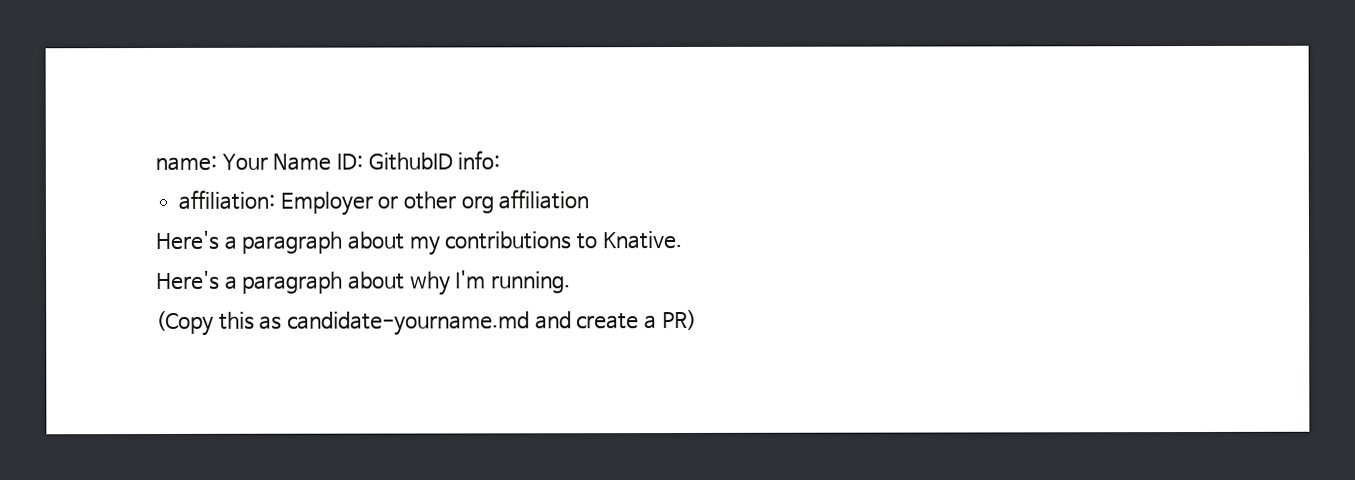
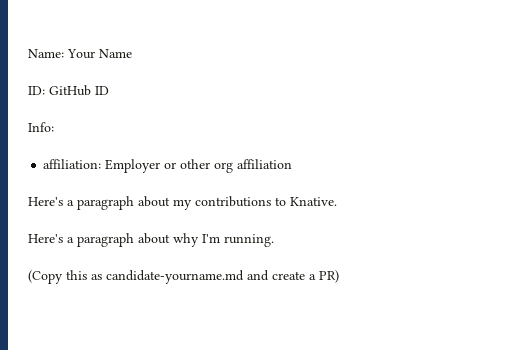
- name: Your Name ID: GithubID info:
+ Name: Your Name
+ ID: GitHub ID
+ Info:

